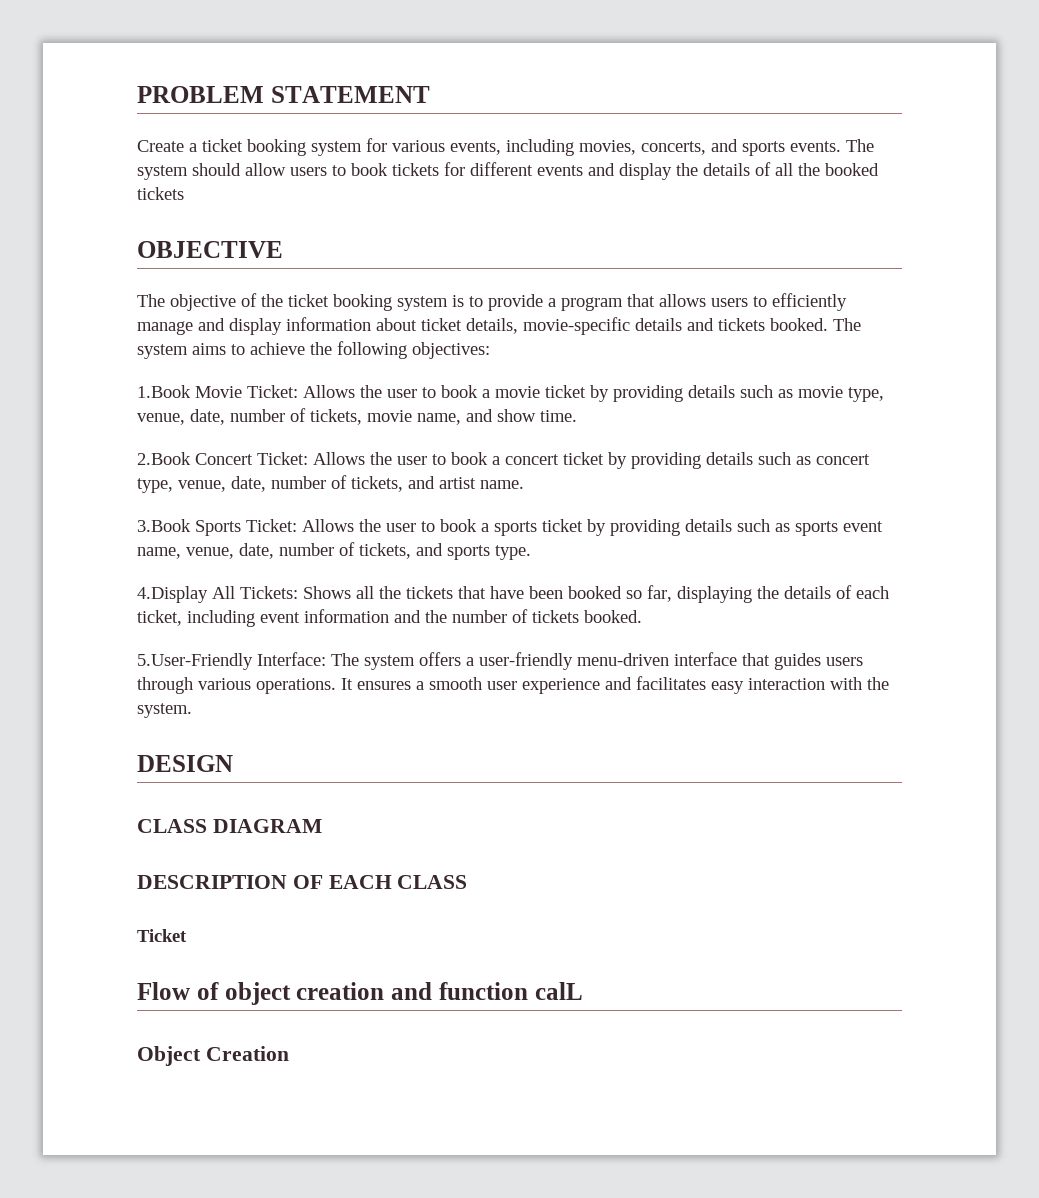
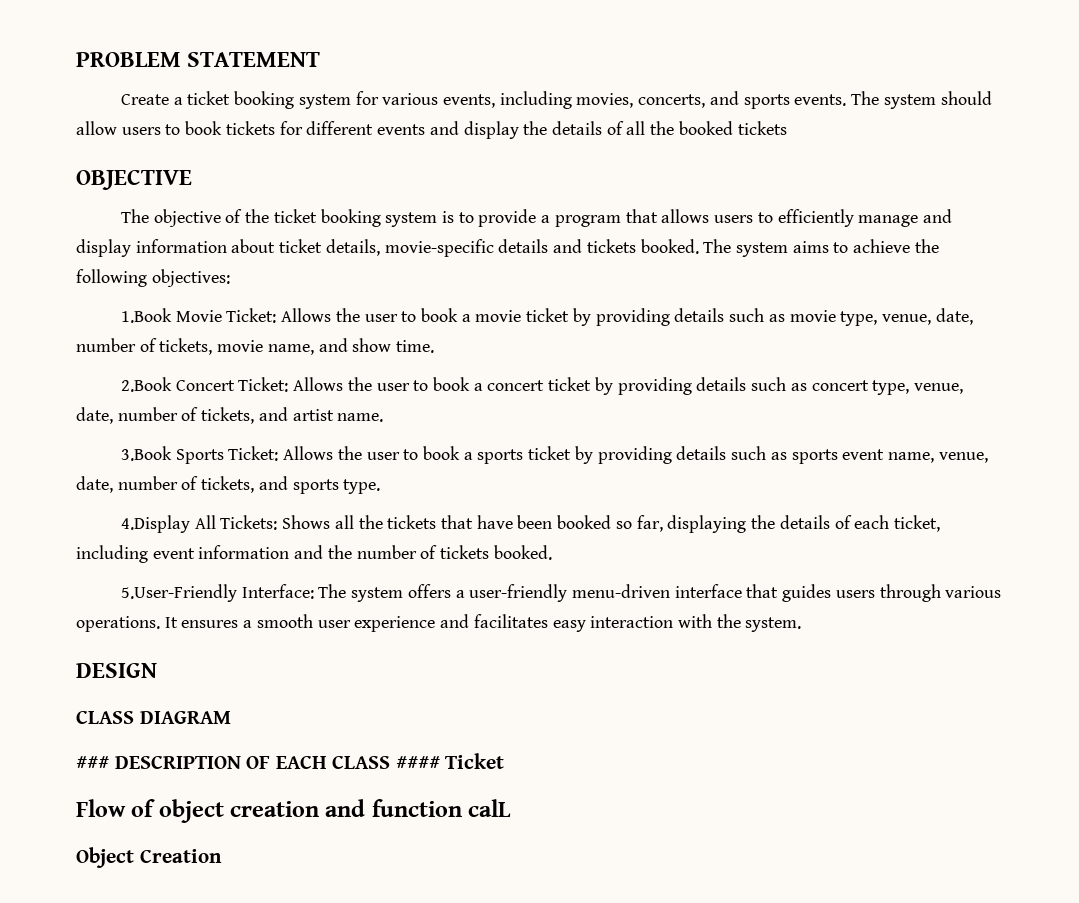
- DESCRIPTION OF EACH CLASS
- Ticket
+ ### DESCRIPTION OF EACH CLASS #### Ticket

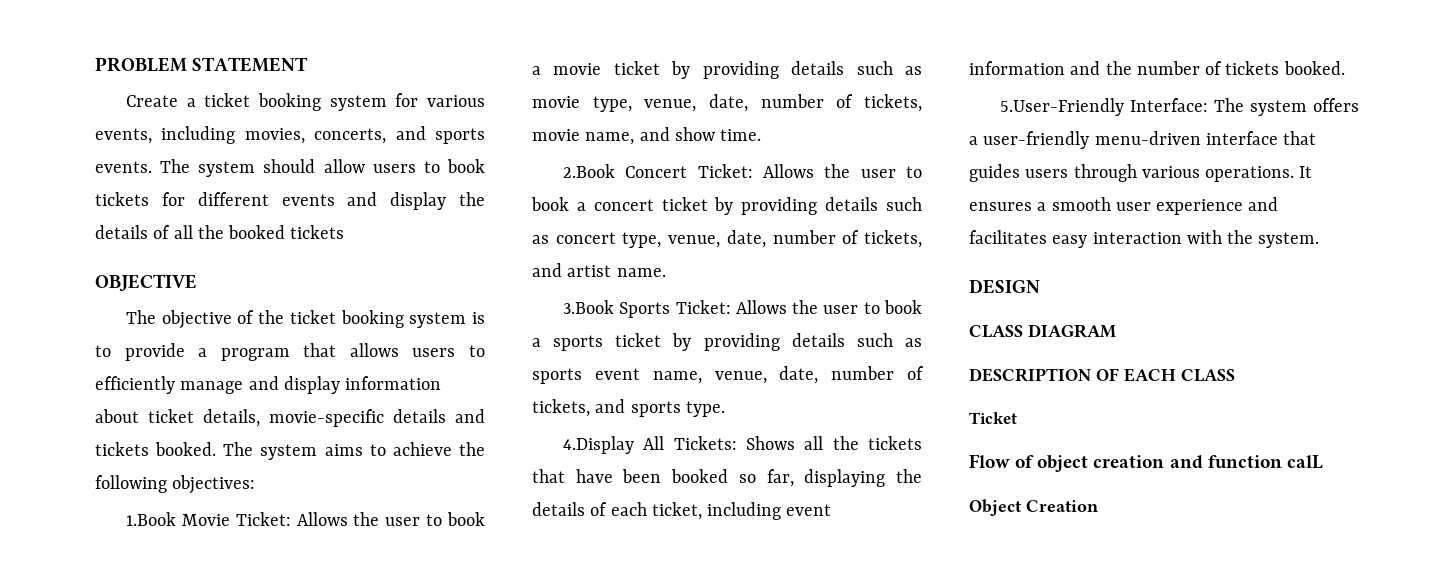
- ### DESCRIPTION OF EACH CLASS #### Ticket
+ DESCRIPTION OF EACH CLASS
+ Ticket

